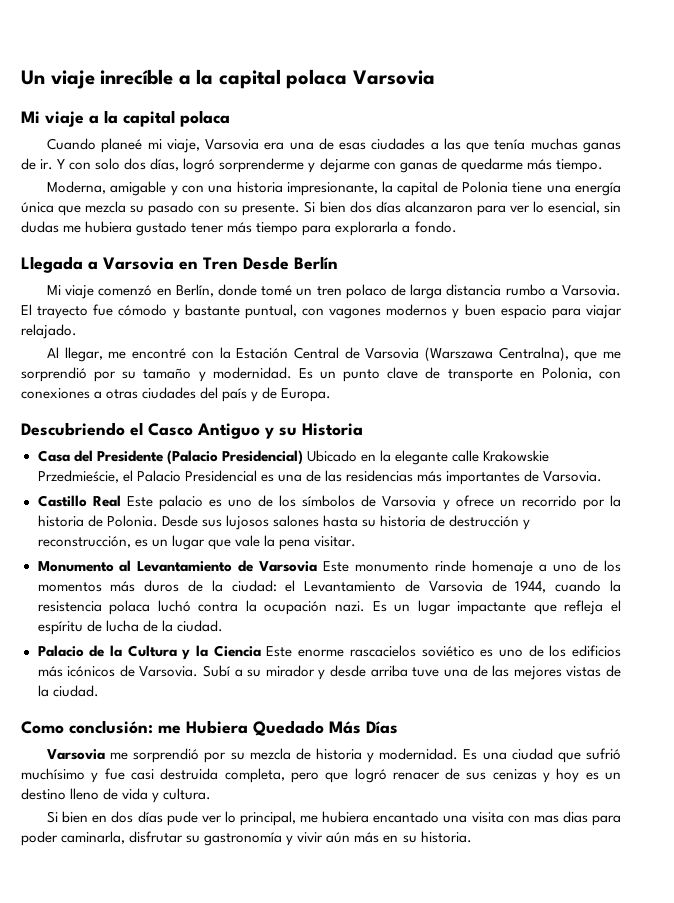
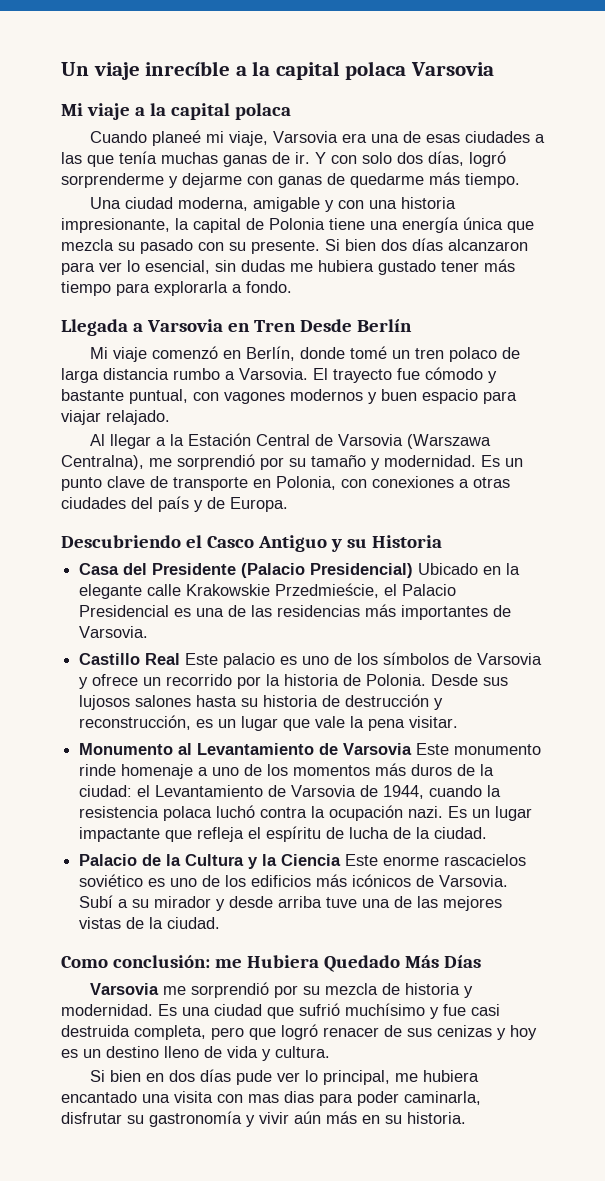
- Moderna, amigable y con una historia impresionante, la capital de Polonia tiene una energía única que mezcla su pasado con su presente.
+ Una ciudad moderna, amigable y con una historia impresionante, la capital de Polonia tiene una energía única que mezcla su pasado con su presente.
- Al llegar, me encontré con la Estación Central de Varsovia (Warszawa Centralna), que me sorprendió por su tamaño y modernidad.
+ Al llegar a la Estación Central de Varsovia (Warszawa Centralna), me sorprendió por su tamaño y modernidad.

